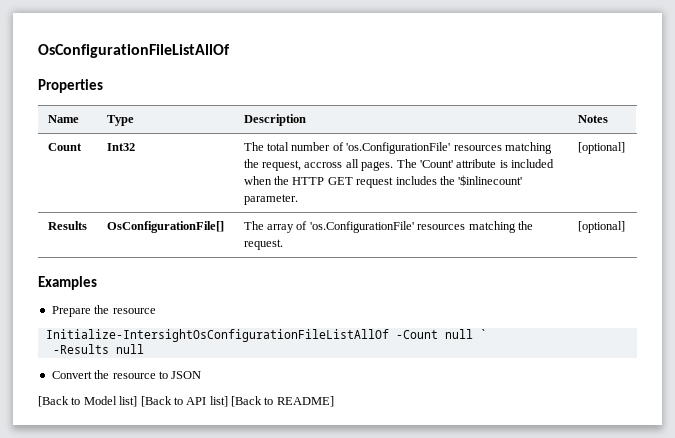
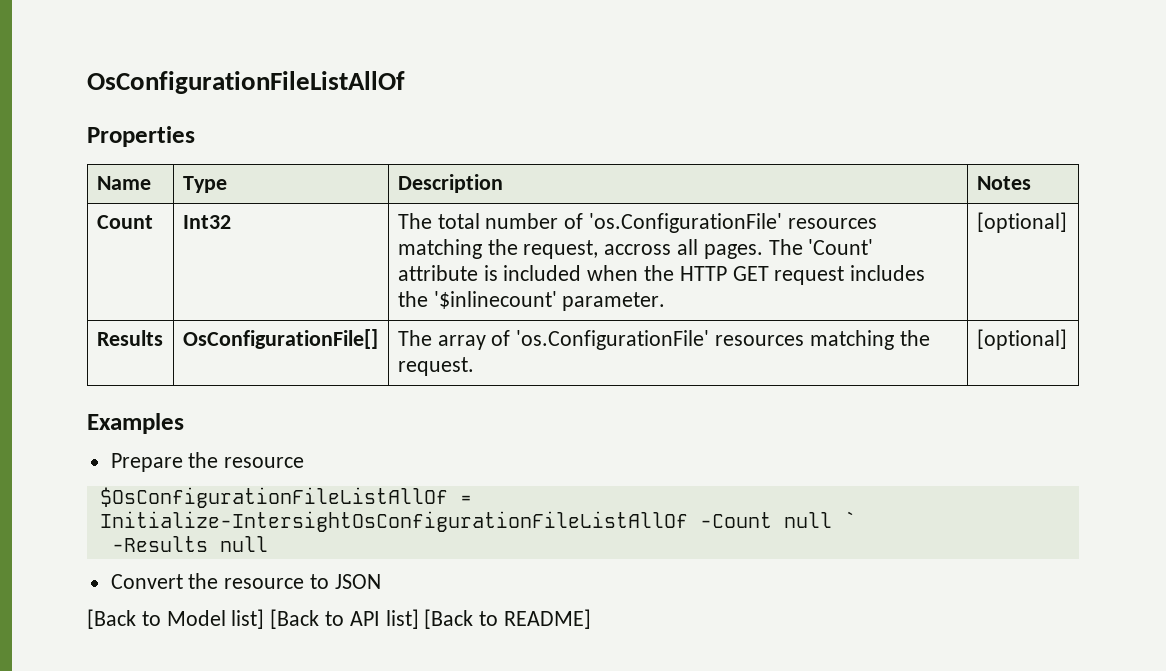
- Initialize-IntersightOsConfigurationFileListAllOf -Count null `
+ $OsConfigurationFileListAllOf = Initialize-IntersightOsConfigurationFileListAllOf -Count null `

